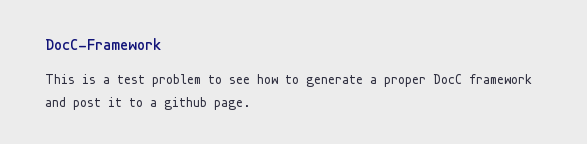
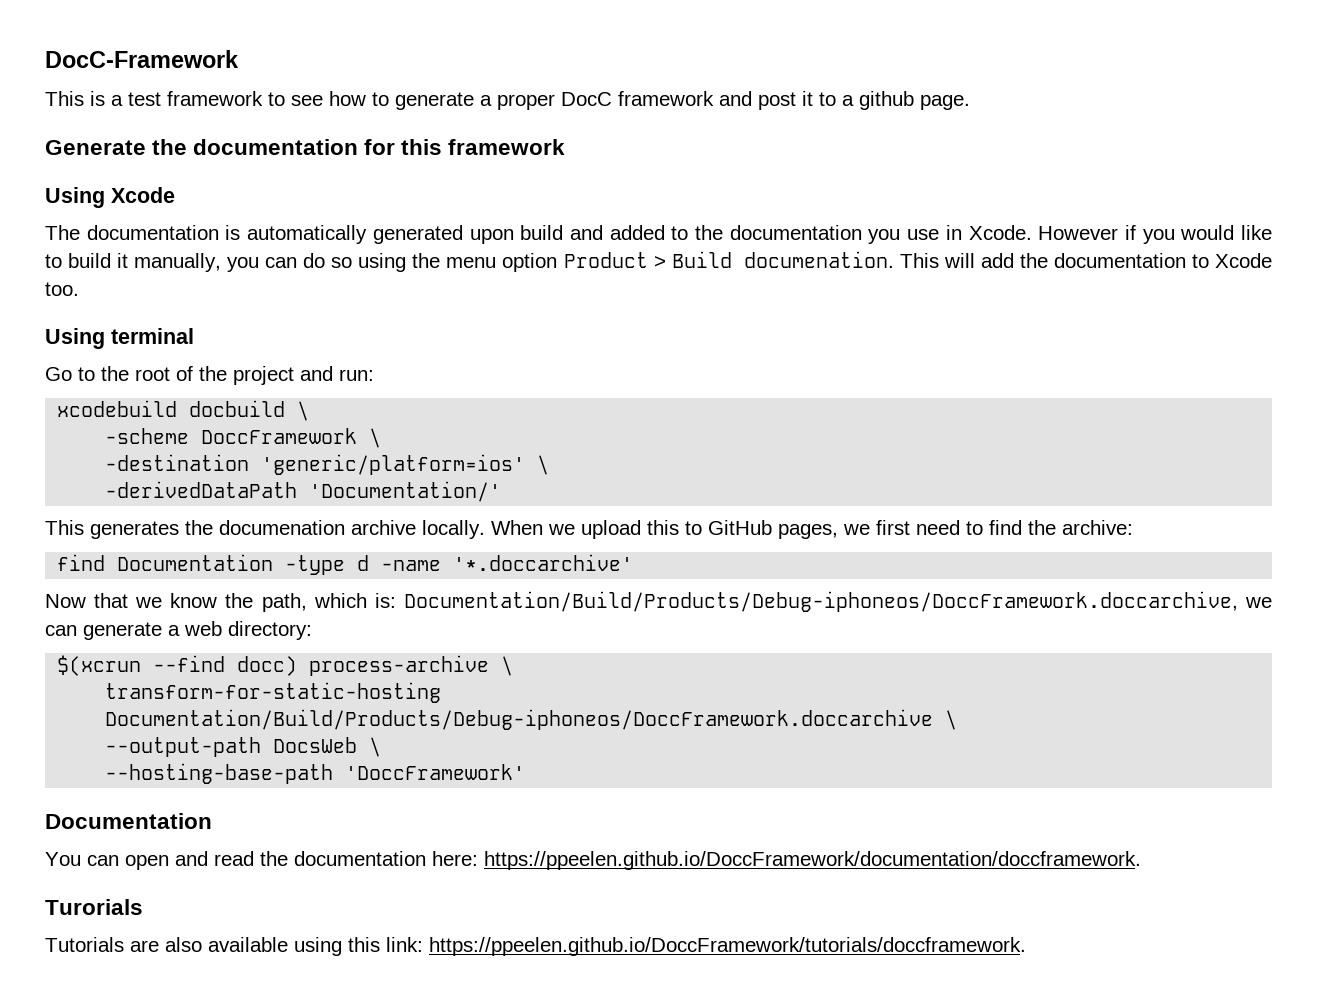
- This is a test problem to see how to generate a proper DocC framework and post it to a github page.
+ This is a test framework to see how to generate a proper DocC framework and post it to a github page.
+ Generate the documentation for this framework
+ Using Xcode
+ The documentation is automatically generated upon build and added to the documentation you use in Xcode. However if you would like to build it manually, you can do so using the menu option Product > Build documenation. This will add the documentation to Xcode too.
+ Using terminal
+ Go to the root of the project and run:
+ xcodebuild docbuild \
+ -scheme DoccFramework \
+ -destination 'generic/platform=ios' \
+ -derivedDataPath 'Documentation/'
+ This generates the documenation archive locally. When we upload this to GitHub pages, we first need to find the archive:
+ find Documentation -type d -name '*.doccarchive'
+ Now that we know the path, which is: Documentation/Build/Products/Debug-iphoneos/DoccFramework.doccarchive, we can generate a web directory:
+ $(xcrun --find docc) process-archive \
+ transform-for-static-hosting Documentation/Build/Products/Debug-iphoneos/DoccFramework.doccarchive \
+ --output-path DocsWeb \
+ --hosting-base-path 'DoccFramework'
+ Documentation
+ You can open and read the documentation here: https://ppeelen.github.io/DoccFramework/documentation/doccframework.
+ Turorials
+ Tutorials are also available using this link: https://ppeelen.github.io/DoccFramework/tutorials/doccframework.

